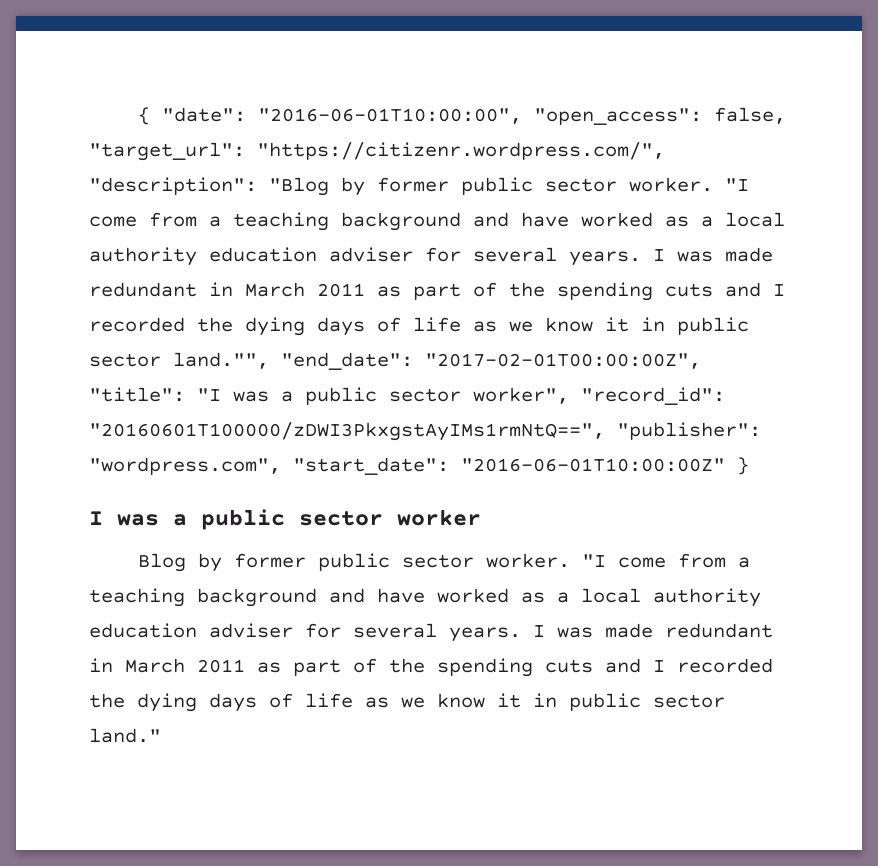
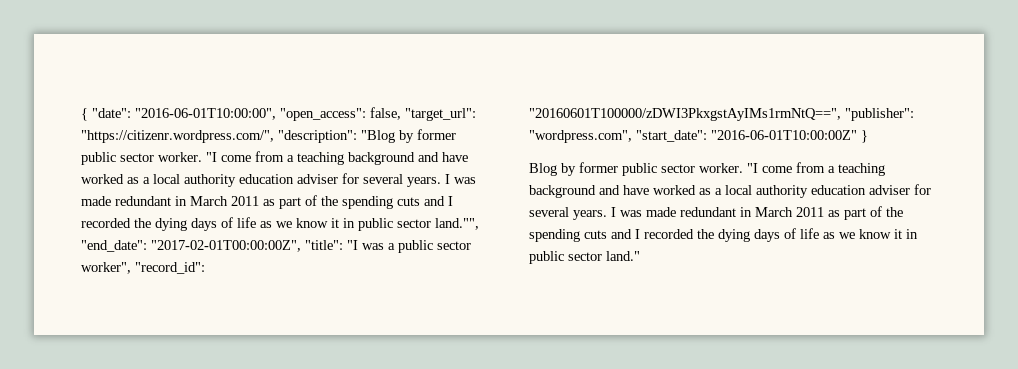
- I was a public sector worker

